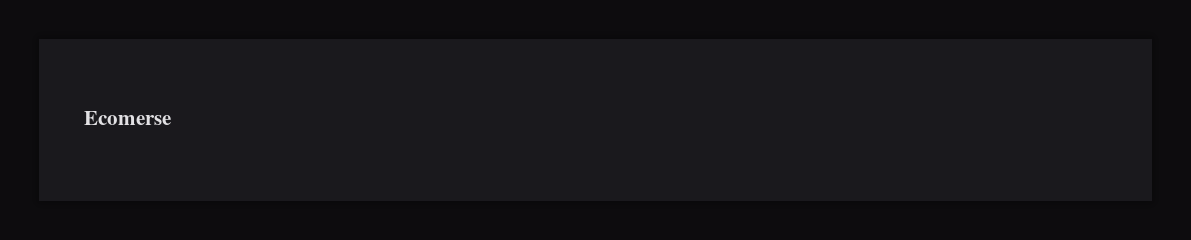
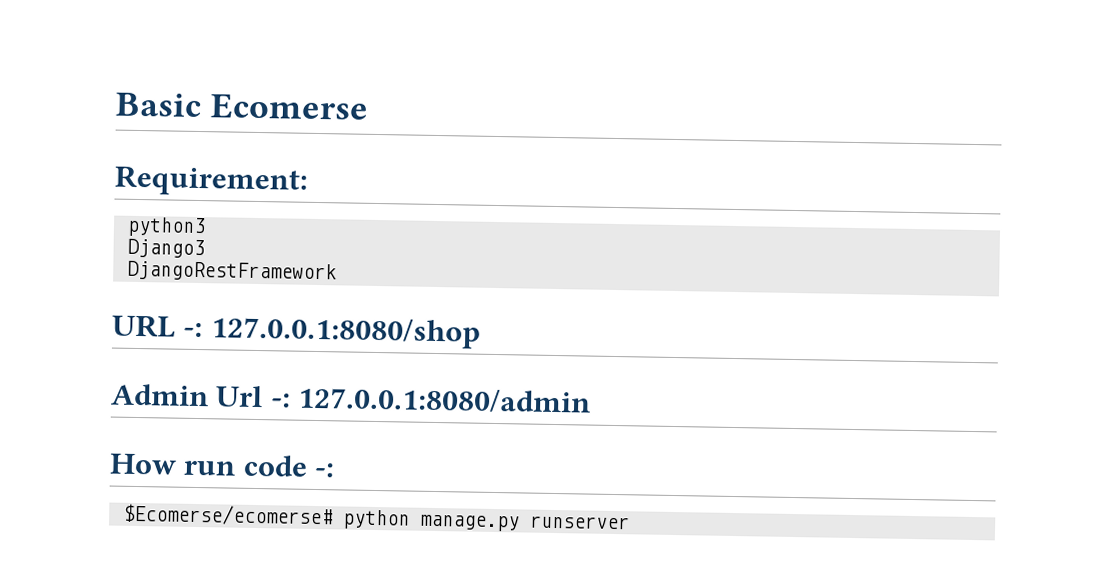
- Ecomerse
+ Basic Ecomerse
+ Requirement:
+ python3
+ Django3
+ DjangoRestFramework
+ URL -: 127.0.0.1:8080/shop
+ Admin Url -: 127.0.0.1:8080/admin
+ How run code -:
+ $Ecomerse/ecomerse# python manage.py runserver

